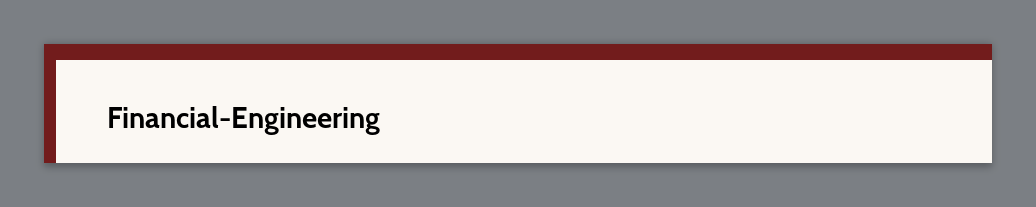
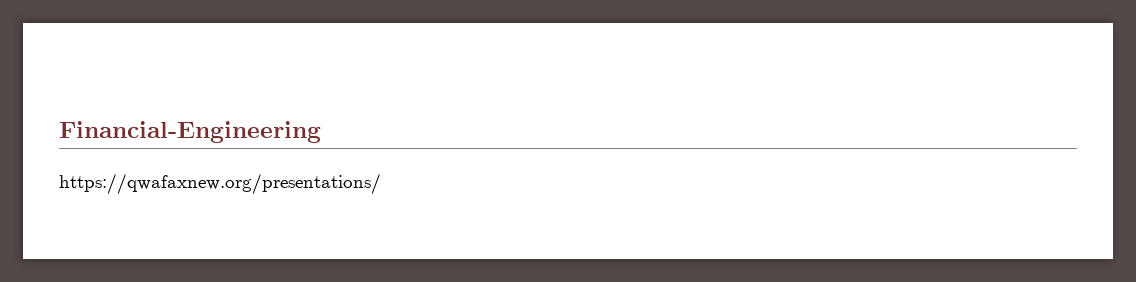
+ https://qwafaxnew.org/presentations/

